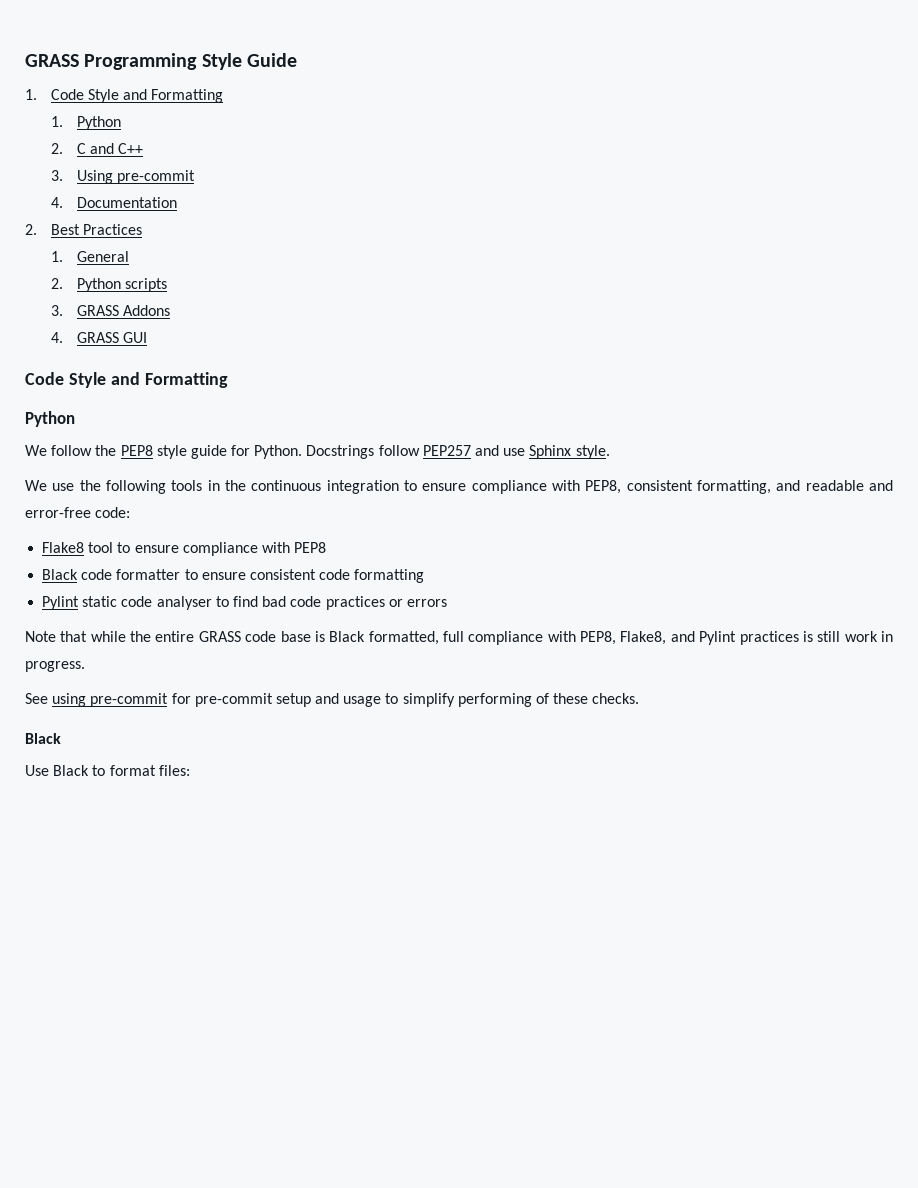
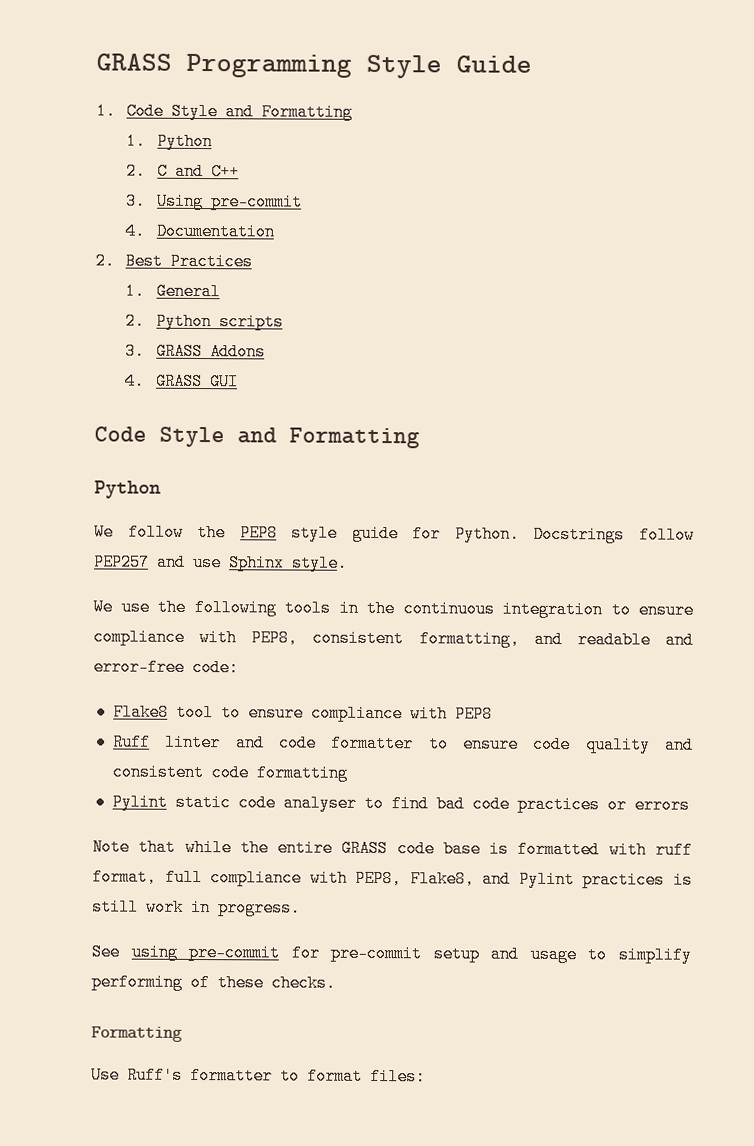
- Black code formatter to ensure consistent code formatting
+ Ruff linter and code formatter to ensure code quality and consistent code formatting
- Note that while the entire GRASS code base is Black formatted, full compliance with PEP8, Flake8, and Pylint practices is still work in progress.
+ Note that while the entire GRASS code base is formatted with ruff format, full compliance with PEP8, Flake8, and Pylint practices is still work in progress.
  See using pre-commit for pre-commit setup and usage to simplify performing of these checks.
- Black
+ Formatting
- Use Black to format files:
+ Use Ruff's formatter to format files:

